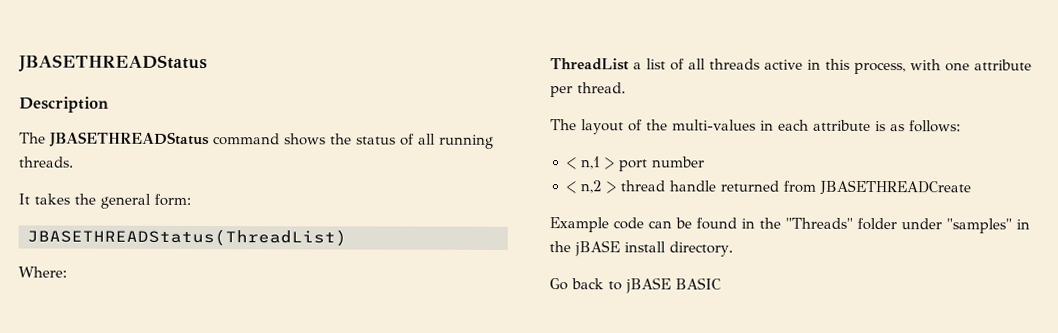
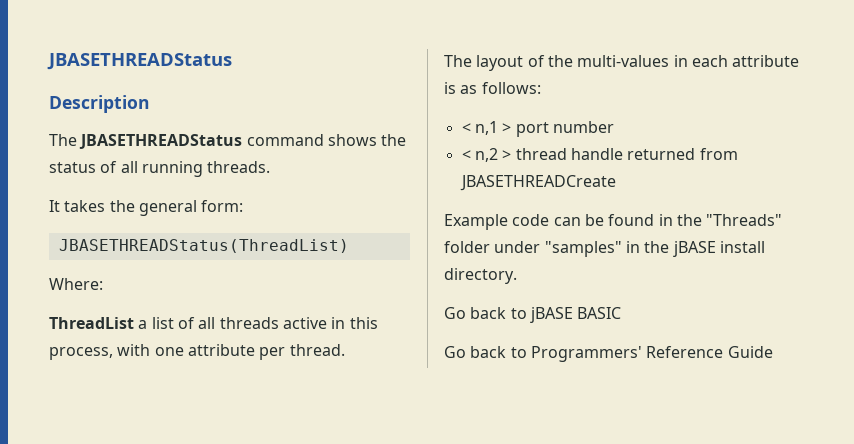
+ Go back to Programmers' Reference Guide

